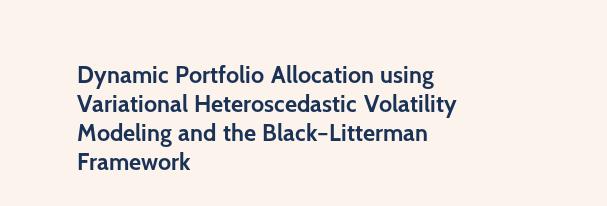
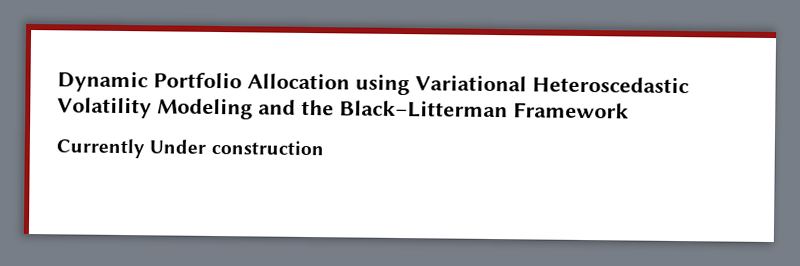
+ Currently Under construction

